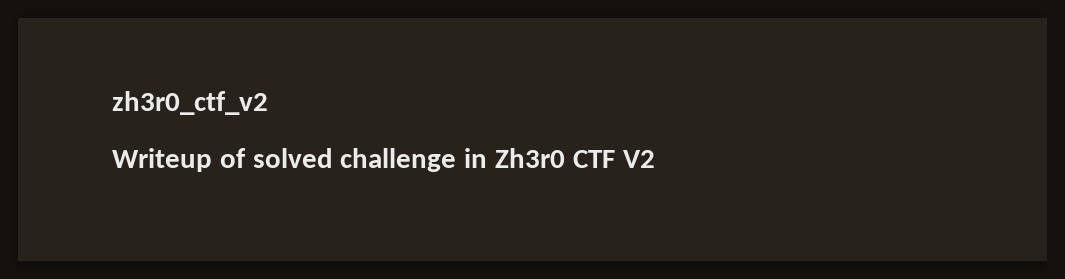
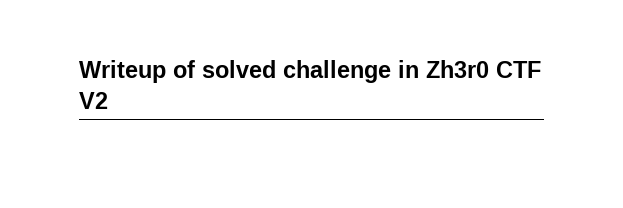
- zh3r0_ctf_v2

